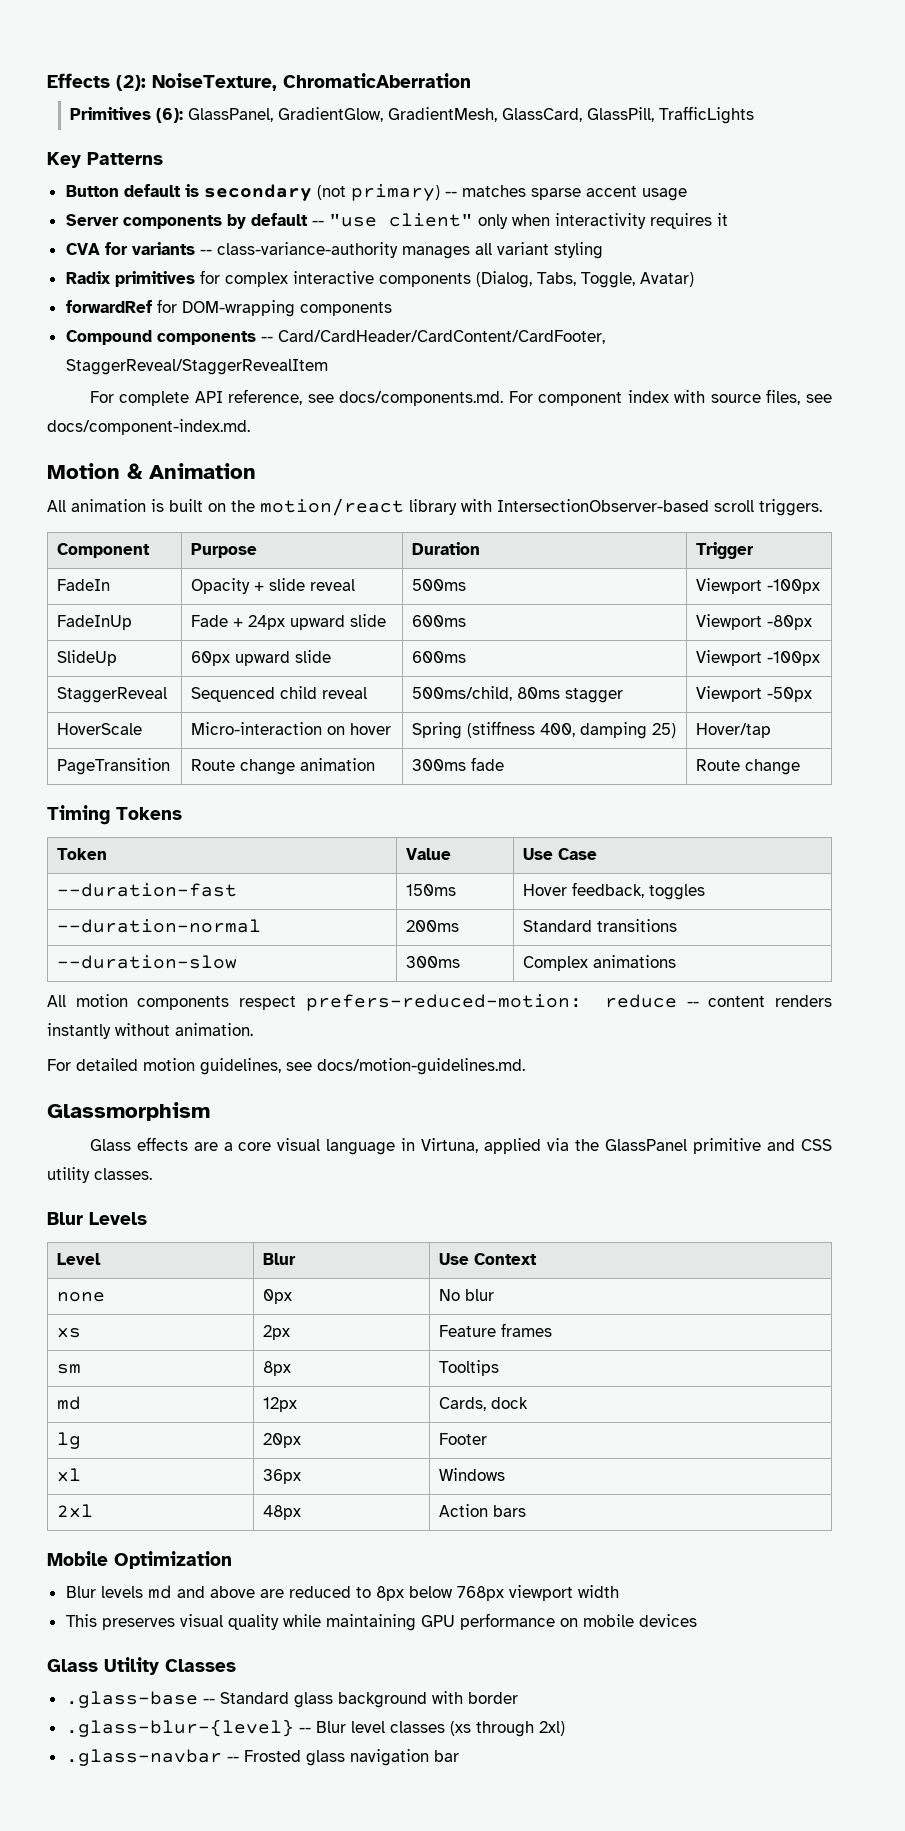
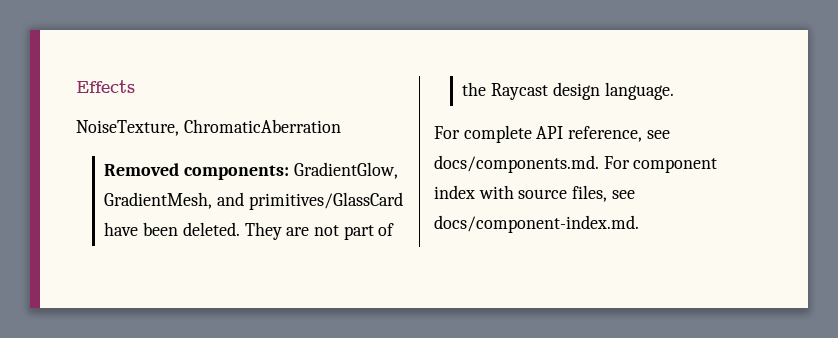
- Effects (2): NoiseTexture, ChromaticAberration
+ Effects
+ NoiseTexture, ChromaticAberration
- Primitives (6): GlassPanel, GradientGlow, GradientMesh, GlassCard, GlassPill, TrafficLights
- Key Patterns
- Button default is secondary (not primary) -- matches sparse accent usage
- Server components by default -- "use client" only when interactivity requires it
- CVA for variants -- class-variance-authority manages all variant styling
- Radix primitives for complex interactive components (Dialog, Tabs, Toggle, Avatar)
- forwardRef for DOM-wrapping components
- Compound components -- Card/CardHeader/CardContent/CardFooter, StaggerReveal/StaggerRevealItem
+ Removed components: GradientGlow, GradientMesh, and primitives/GlassCard have been deleted. They are not part of the Raycast design language.
- Motion & Animation
- All animation is built on the motion/react library with IntersectionObserver-based scroll triggers.
- Component | Purpose | Duration | Trigger
- FadeIn | Opacity + slide reveal | 500ms | Viewport -100px
- FadeInUp | Fade + 24px upward slide | 600ms | Viewport -80px
- SlideUp | 60px upward slide | 600ms | Viewport -100px
- StaggerReveal | Sequenced child reveal | 500ms/child, 80ms stagger | Viewport -50px
- HoverScale | Micro-interaction on hover | Spring (stiffness 400, damping 25) | Hover/tap
- PageTransition | Route change animation | 300ms fade | Route change
- Timing Tokens
- Token | Value | Use Case
- --duration-fast | 150ms | Hover feedback, toggles
- --duration-normal | 200ms | Standard transitions
- --duration-slow | 300ms | Complex animations
- All motion components respect prefers-reduced-motion: reduce -- content renders instantly without animation.
- For detailed motion guidelines, see docs/motion-guidelines.md.
- Glassmorphism
- Glass effects are a core visual language in Virtuna, applied via the GlassPanel primitive and CSS utility classes.
- Blur Levels
- Level | Blur | Use Context
- none | 0px | No blur
- xs | 2px | Feature frames
- sm | 8px | Tooltips
- md | 12px | Cards, dock
- lg | 20px | Footer
- xl | 36px | Windows
- 2xl | 48px | Action bars
- Mobile Optimization
- Blur levels md and above are reduced to 8px below 768px viewport width
- This preserves visual quality while maintaining GPU performance on mobile devices
- Glass Utility Classes
- .glass-base -- Standard glass background with border
- .glass-blur-{level} -- Blur level classes (xs through 2xl)
- .glass-navbar -- Frosted glass navigation bar

